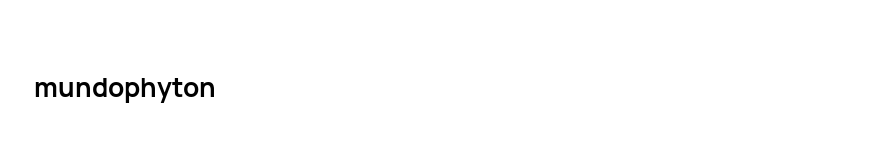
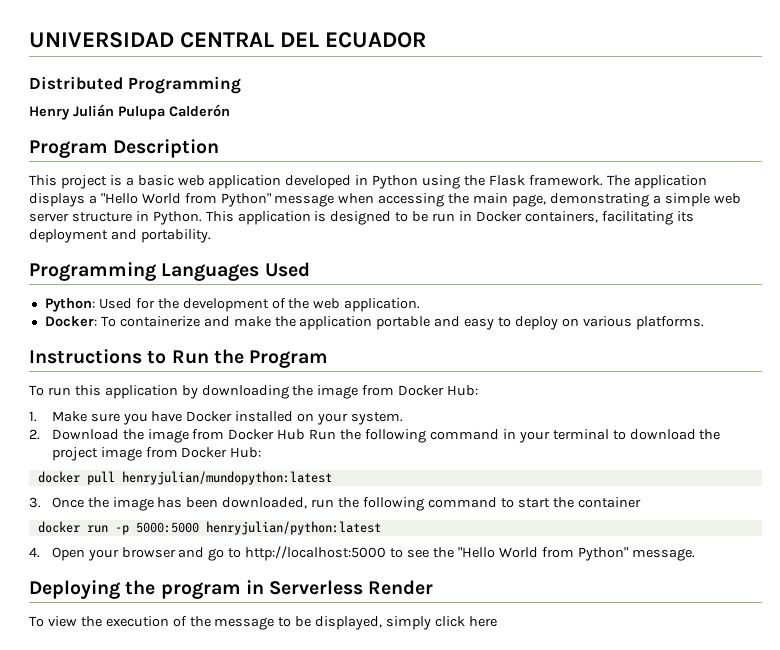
- mundophyton
+ UNIVERSIDAD CENTRAL DEL ECUADOR
+ Distributed Programming
+ Henry Julián Pulupa Calderón
+ Program Description
+ This project is a basic web application developed in Python using the Flask framework. The application displays a "Hello World from Python" message when accessing the main page, demonstrating a simple web server structure in Python. This application is designed to be run in Docker containers, facilitating its deployment and portability.
+ Programming Languages Used
+ Python: Used for the development of the web application.
+ Docker: To containerize and make the application portable and easy to deploy on various platforms.
+ Instructions to Run the Program
+ To run this application by downloading the image from Docker Hub:
+ 1. Make sure you have Docker installed on your system.
+ 2. Download the image from Docker Hub Run the following command in your terminal to download the project image from Docker Hub:
+ docker pull henryjulian/mundopython:latest
+ 3. Once the image has been downloaded, run the following command to start the container
+ docker run -p 5000:5000 henryjulian/python:latest
+ 4. Open your browser and go to http://localhost:5000 to see the "Hello World from Python" message.
+ Deploying the program in Serverless Render
+ To view the execution of the message to be displayed, simply click here

